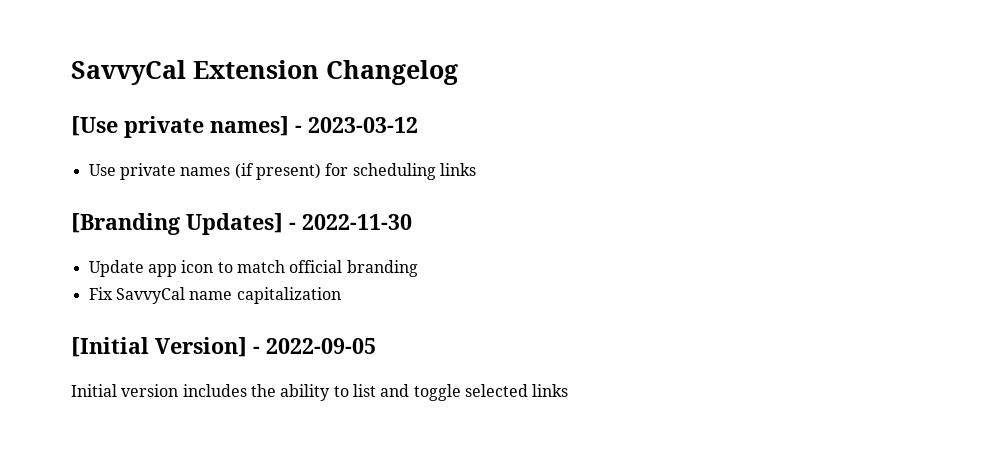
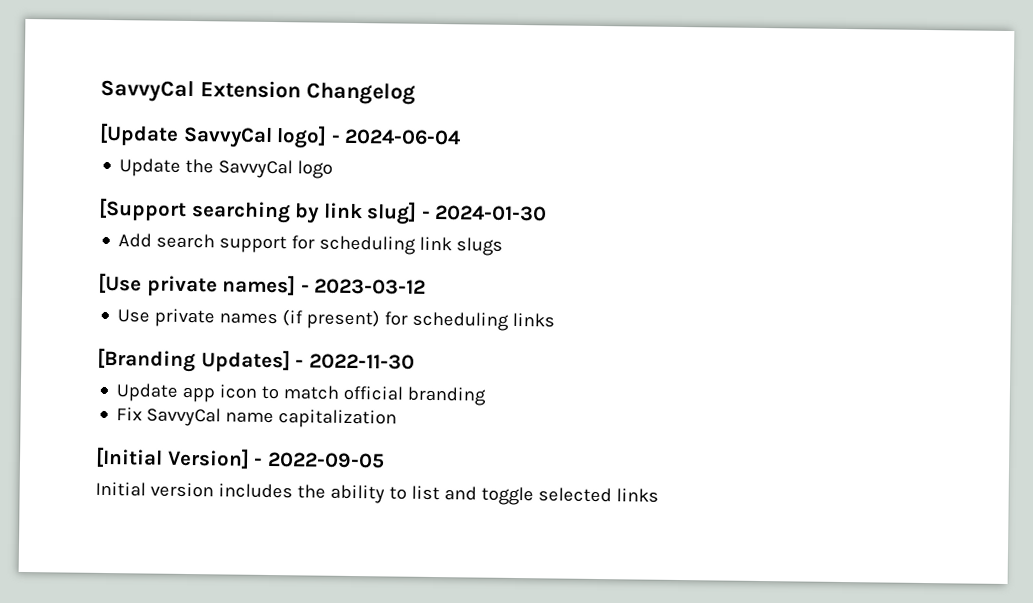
+ [Update SavvyCal logo] - 2024-06-04
+ Update the SavvyCal logo
+ [Support searching by link slug] - 2024-01-30
+ Add search support for scheduling link slugs

